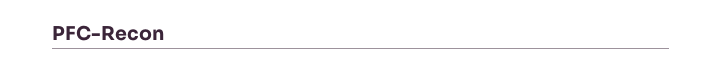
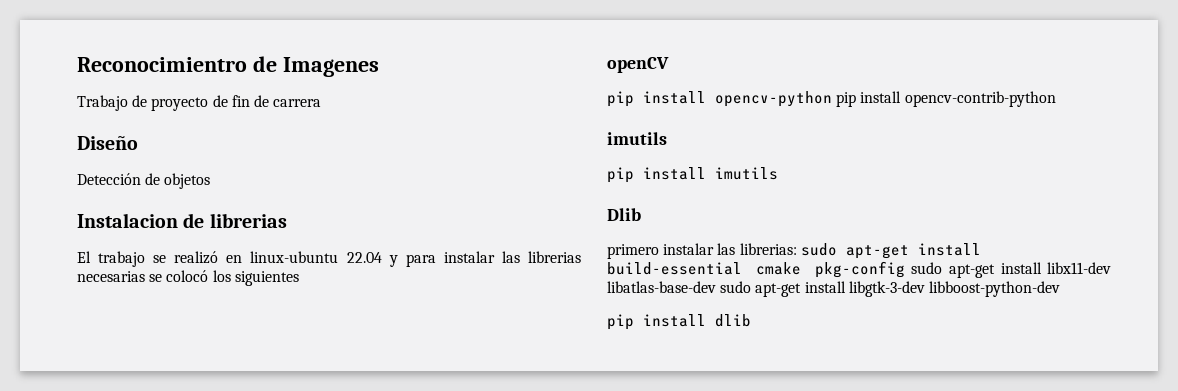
- PFC-Recon
+ Reconocimientro de Imagenes
+ Trabajo de proyecto de fin de carrera
+ Diseño
+ Detección de objetos
+ Instalacion de librerias
+ El trabajo se realizó en linux-ubuntu 22.04 y para instalar las librerias necesarias se colocó los siguientes
+ openCV
+ pip install opencv-python pip install opencv-contrib-python
+ imutils
+ pip install imutils
+ Dlib
+ primero instalar las librerias: sudo apt-get install build-essential cmake pkg-config sudo apt-get install libx11-dev libatlas-base-dev sudo apt-get install libgtk-3-dev libboost-python-dev
+ pip install dlib

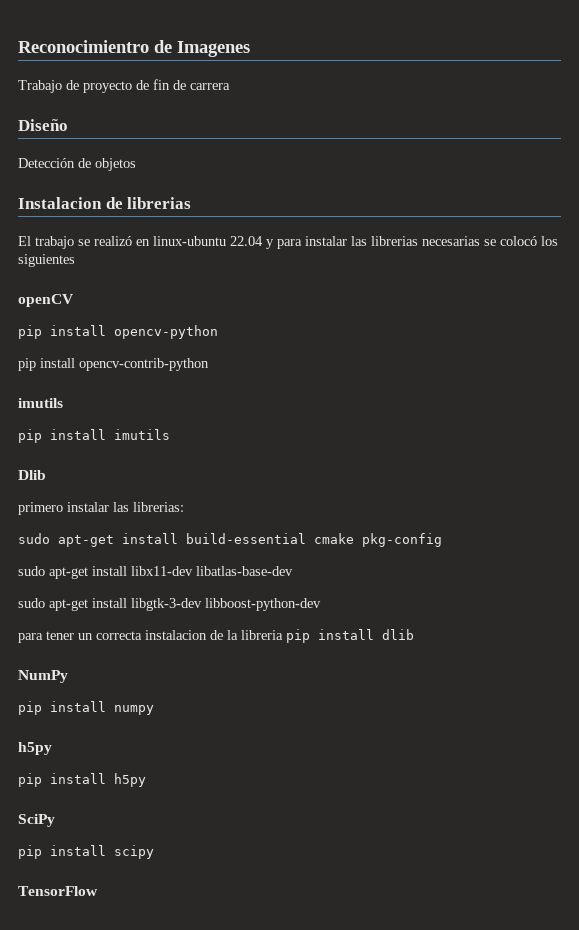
- pip install opencv-python pip install opencv-contrib-python
+ pip install opencv-python
+ pip install opencv-contrib-python
- primero instalar las librerias: sudo apt-get install build-essential cmake pkg-config sudo apt-get install libx11-dev libatlas-base-dev sudo apt-get install libgtk-3-dev libboost-python-dev
+ primero instalar las librerias:
+ sudo apt-get install build-essential cmake pkg-config
+ sudo apt-get install libx11-dev libatlas-base-dev
+ sudo apt-get install libgtk-3-dev libboost-python-dev
- pip install dlib
+ para tener un correcta instalacion de la libreria pip install dlib
+ NumPy
+ pip install numpy
+ h5py
+ pip install h5py
+ SciPy
+ pip install scipy
+ TensorFlow

